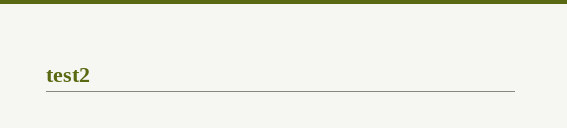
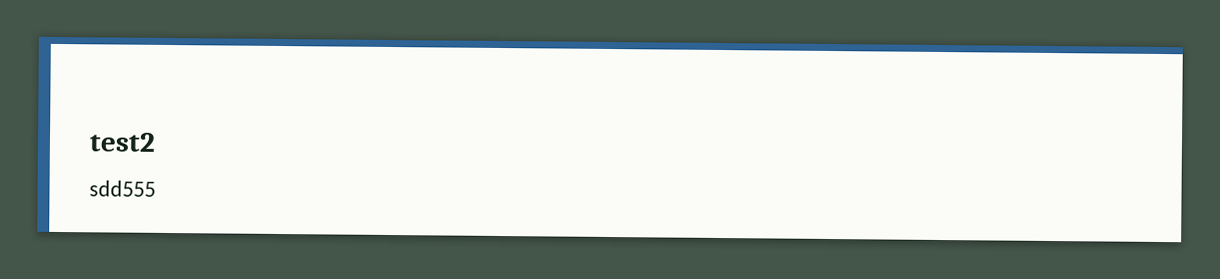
+ sdd555

